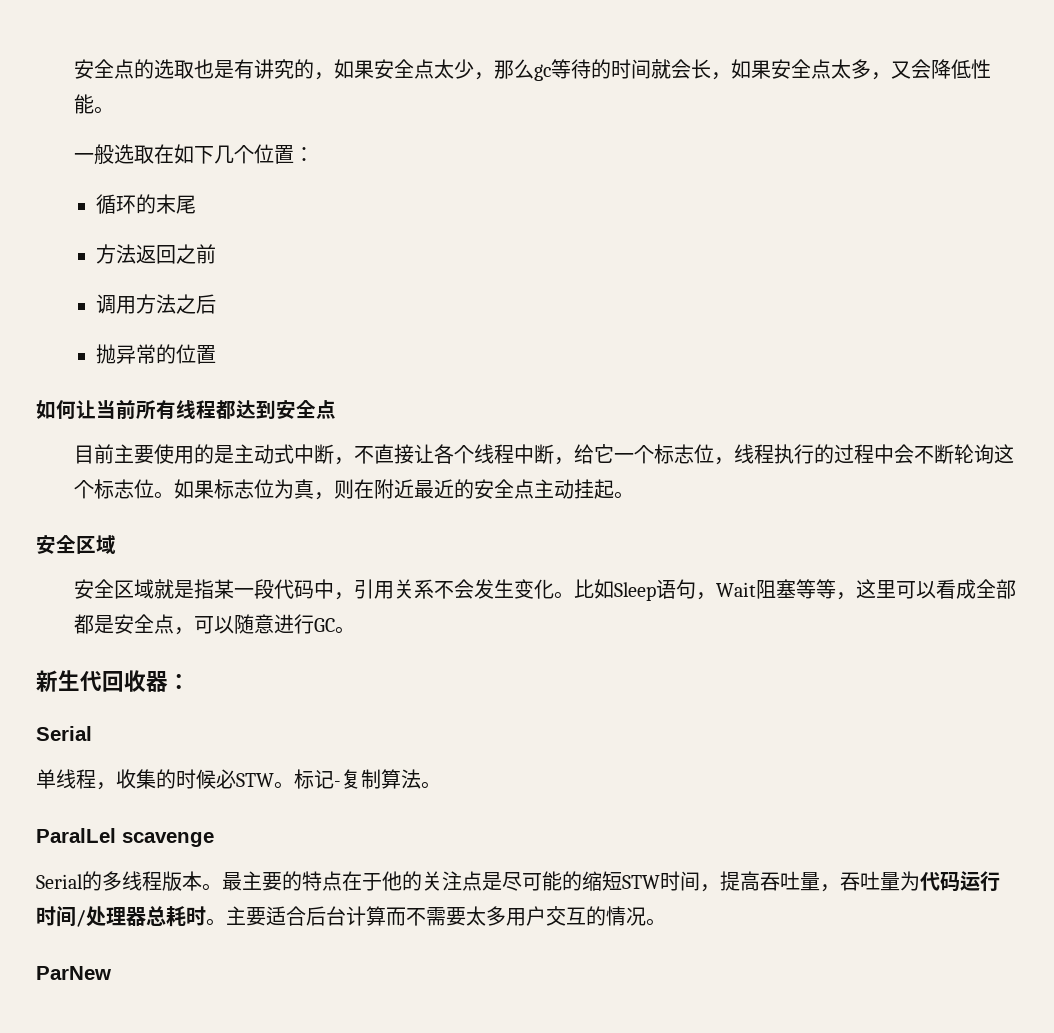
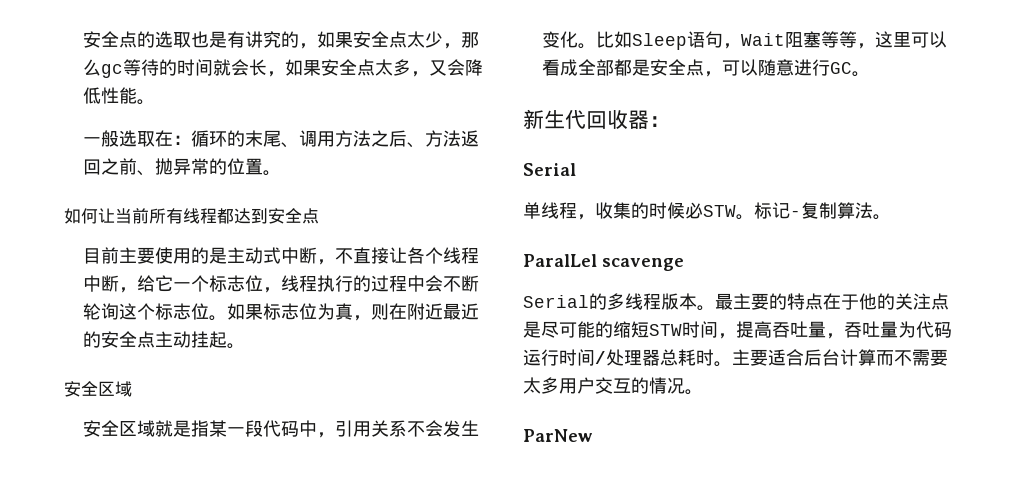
- 一般选取在如下几个位置：
- 循环的末尾
- 方法返回之前
- 调用方法之后
- 抛异常的位置
+ 一般选取在：循环的末尾、调用方法之后、方法返回之前、抛异常的位置。

